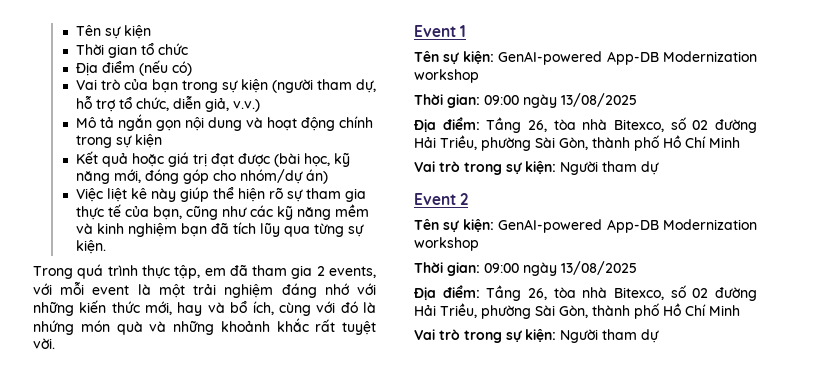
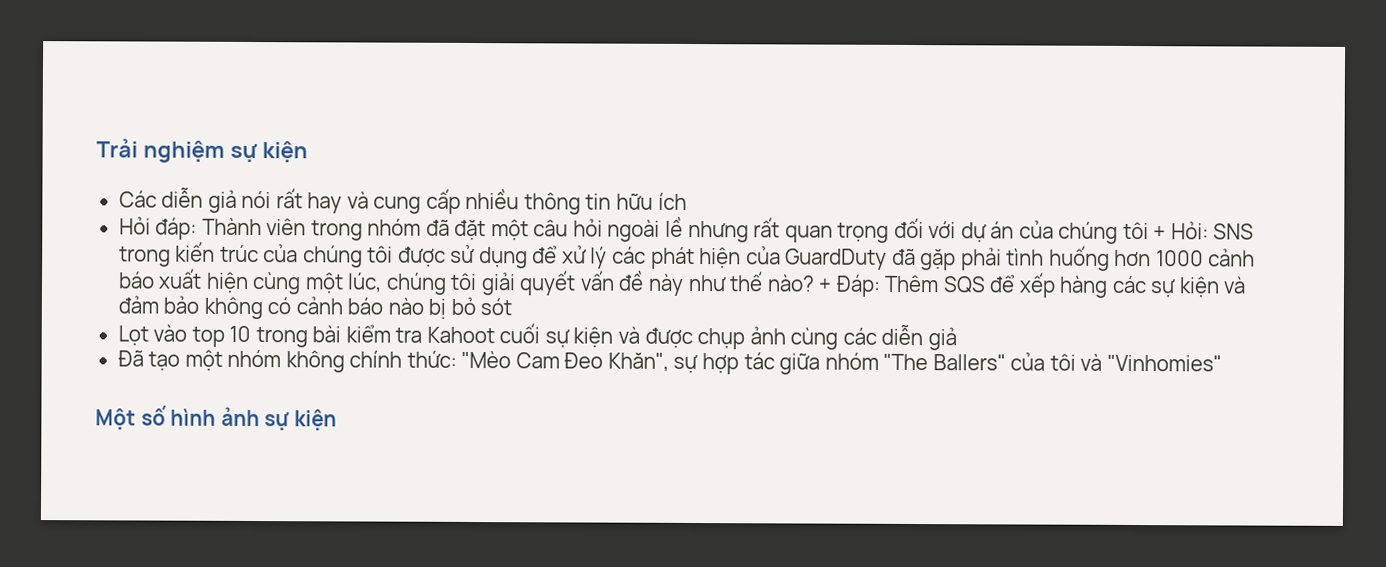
- Tên sự kiện
- Thời gian tổ chức
- Địa điểm (nếu có)
- Vai trò của bạn trong sự kiện (người tham dự, hỗ trợ tổ chức, diễn giả, v.v.)
- Mô tả ngắn gọn nội dung và hoạt động chính trong sự kiện
- Kết quả hoặc giá trị đạt được (bài học, kỹ năng mới, đóng góp cho nhóm/dự án)
- Việc liệt kê này giúp thể hiện rõ sự tham gia thực tế của bạn, cũng như các kỹ năng mềm và kinh nghiệm bạn đã tích lũy qua từng sự kiện.
- Trong quá trình thực tập, em đã tham gia 2 events, với mỗi event là một trải nghiệm đáng nhớ với những kiến thức mới, hay và bổ ích, cùng với đó là nhứng món quà và những khoảnh khắc rất tuyệt vời.
- Event 1
- Tên sự kiện: GenAI-powered App-DB Modernization workshop
- Thời gian: 09:00 ngày 13/08/2025
- Địa điểm: Tầng 26, tòa nhà Bitexco, số 02 đường Hải Triều, phường Sài Gòn, thành phố Hồ Chí Minh
- Vai trò trong sự kiện: Người tham dự
- Event 2
- Tên sự kiện: GenAI-powered App-DB Modernization workshop
- Thời gian: 09:00 ngày 13/08/2025
- Địa điểm: Tầng 26, tòa nhà Bitexco, số 02 đường Hải Triều, phường Sài Gòn, thành phố Hồ Chí Minh
- Vai trò trong sự kiện: Người tham dự
+ Trải nghiệm sự kiện
+ Các diễn giả nói rất hay và cung cấp nhiều thông tin hữu ích
+ Hỏi đáp: Thành viên trong nhóm đã đặt một câu hỏi ngoài lề nhưng rất quan trọng đối với dự án của chúng tôi + Hỏi: SNS trong kiến trúc của chúng tôi được sử dụng để xử lý các phát hiện của GuardDuty đã gặp phải tình huống hơn 1000 cảnh báo xuất hiện cùng một lúc, chúng tôi giải quyết vấn đề này như thế nào? + Đáp: Thêm SQS để xếp hàng các sự kiện và đảm bảo không có cảnh báo nào bị bỏ sót
+ Lọt vào top 10 trong bài kiểm tra Kahoot cuối sự kiện và được chụp ảnh cùng các diễn giả
+ Đã tạo một nhóm không chính thức: "Mèo Cam Đeo Khăn", sự hợp tác giữa nhóm "The Ballers" của tôi và "Vinhomies"
+ Một số hình ảnh sự kiện

